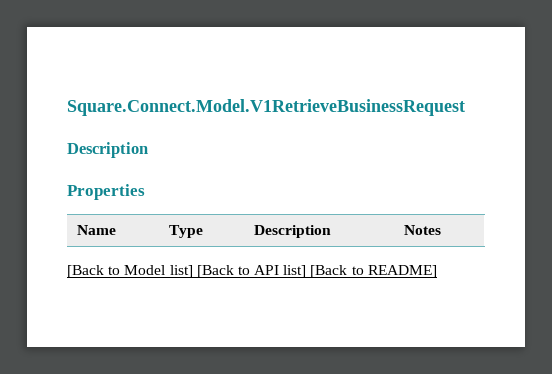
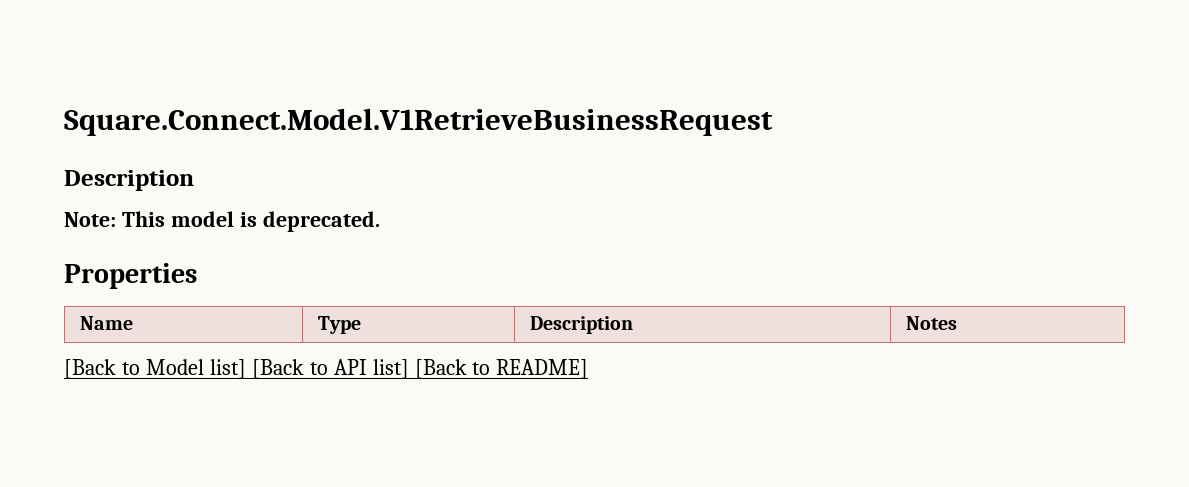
+ Note: This model is deprecated.

